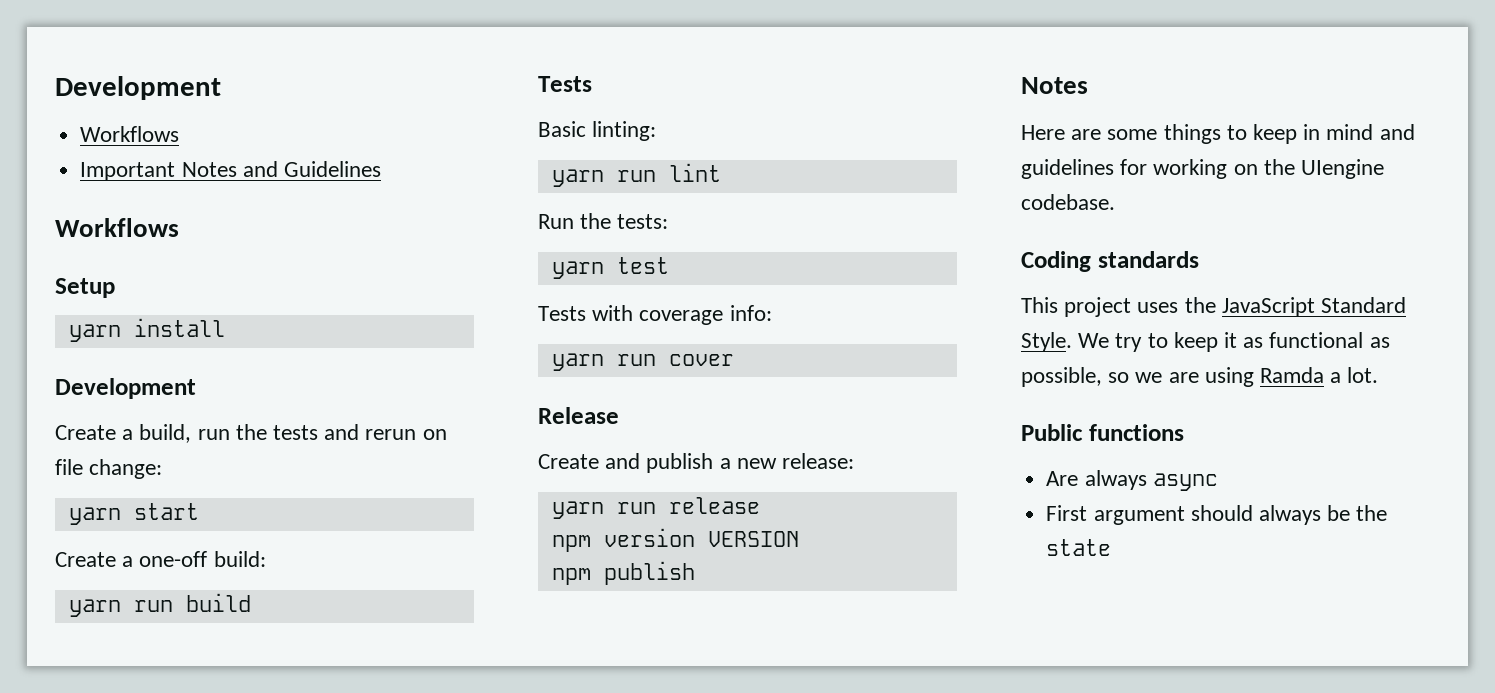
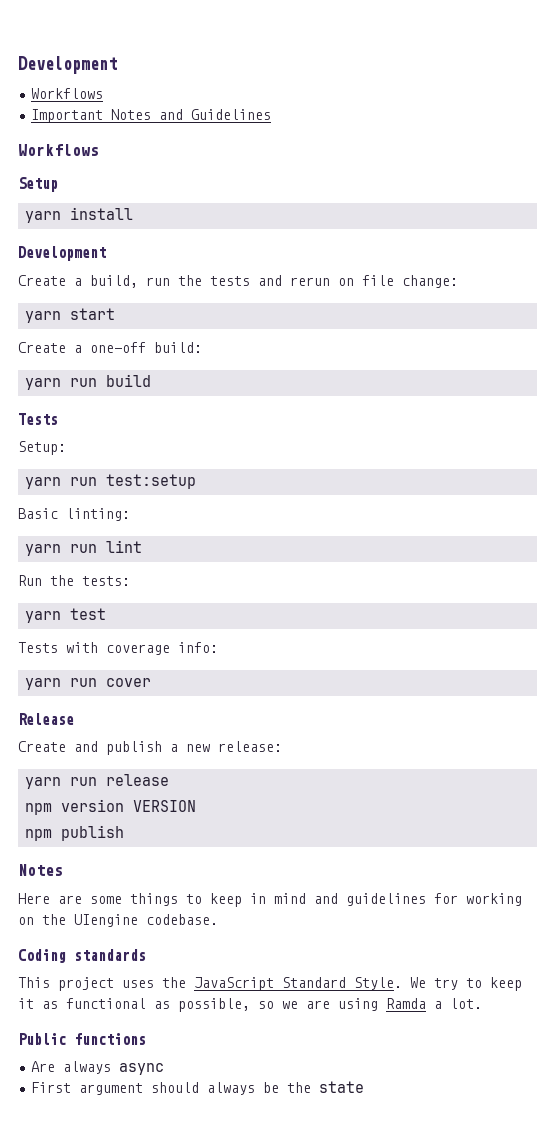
+ Setup:
+ yarn run test:setup

